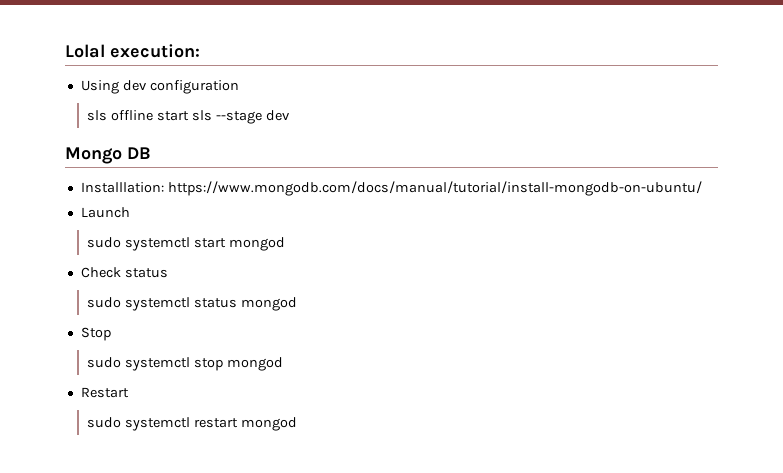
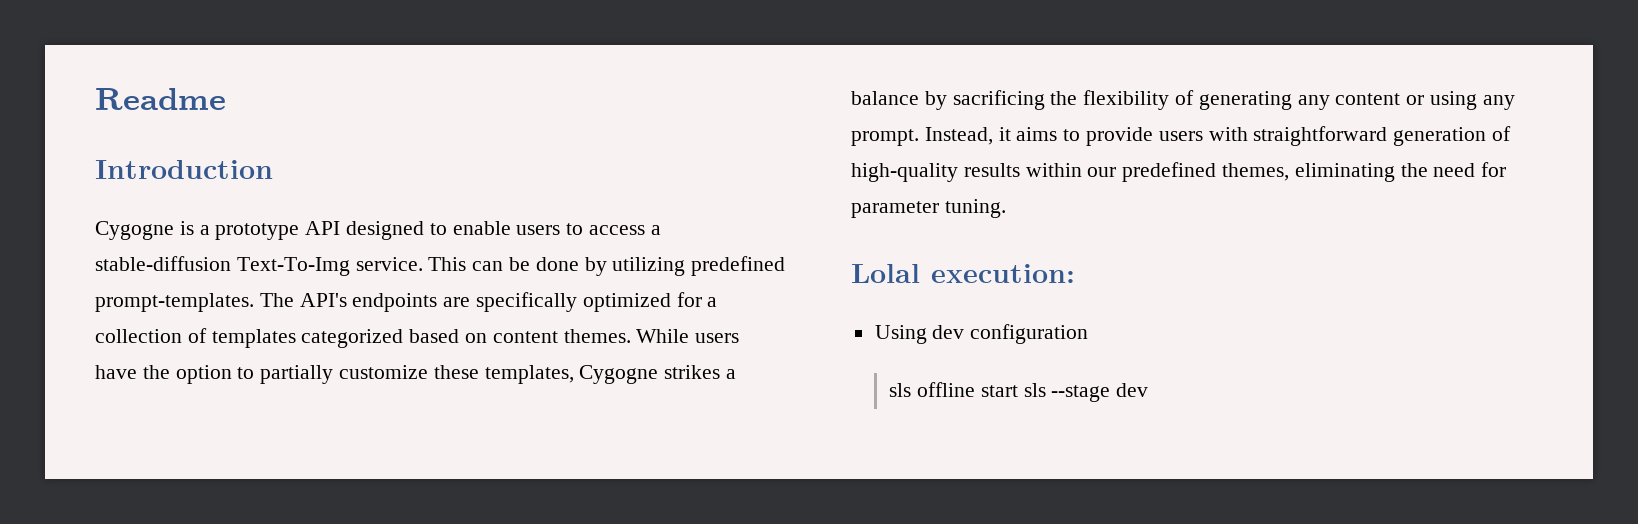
+ Readme
+ Introduction
+ Cygogne is a prototype API designed to enable users to access a stable-diffusion Text-To-Img service. This can be done by utilizing predefined prompt-templates. The API's endpoints are specifically optimized for a collection of templates categorized based on content themes. While users have the option to partially customize these templates, Cygogne strikes a balance by sacrificing the flexibility of generating any content or using any prompt. Instead, it aims to provide users with straightforward generation of high-quality results within our predefined themes, eliminating the need for parameter tuning.
- Mongo DB
- Installlation: https://www.mongodb.com/docs/manual/tutorial/install-mongodb-on-ubuntu/
- Launch
- sudo systemctl start mongod
- Check status
- sudo systemctl status mongod
- Stop
- sudo systemctl stop mongod
- Restart
- sudo systemctl restart mongod

